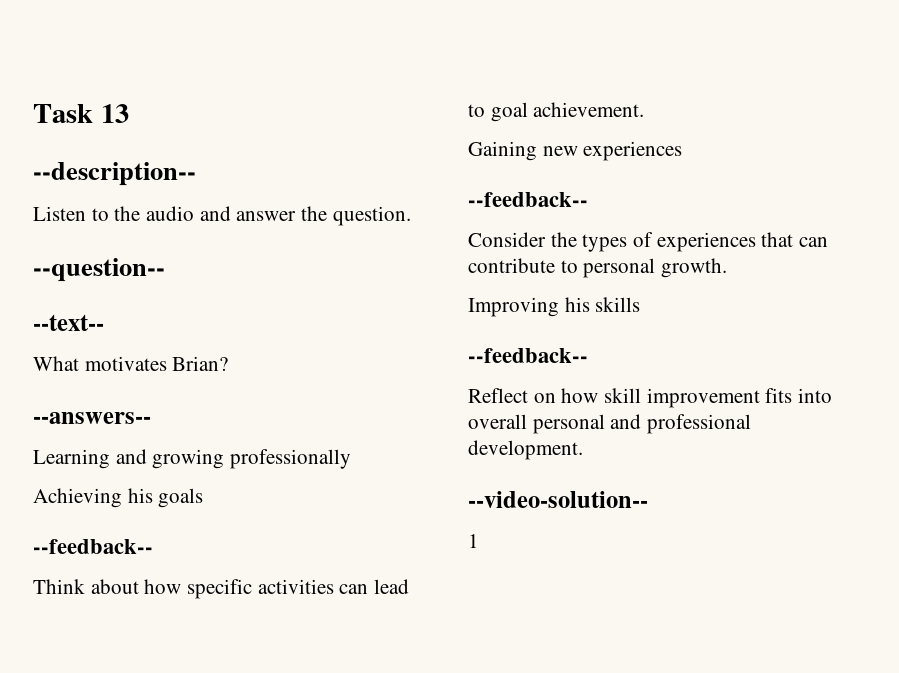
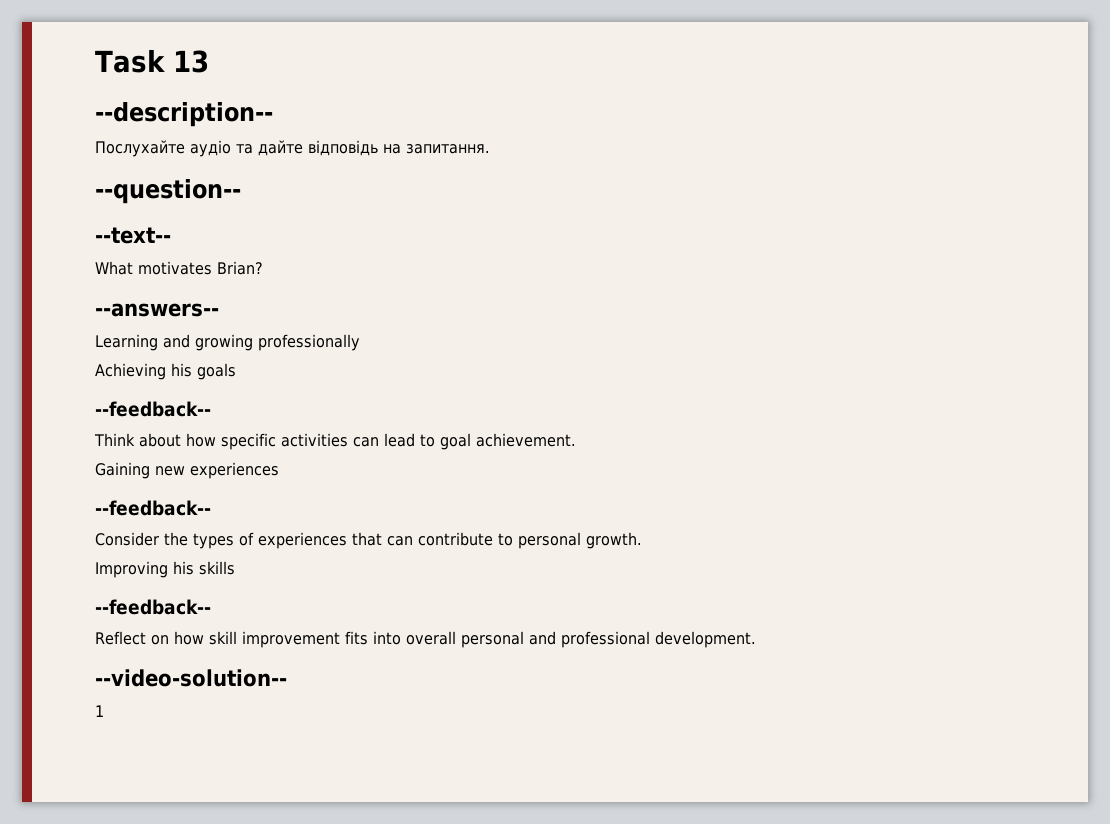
- Listen to the audio and answer the question.
+ Послухайте аудіо та дайте відповідь на запитання.

